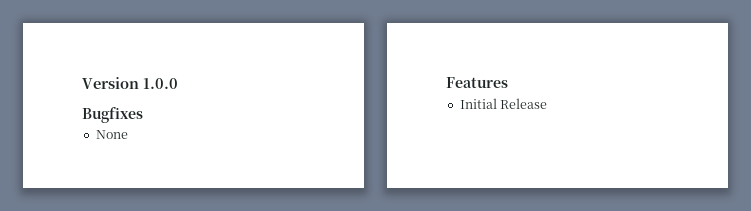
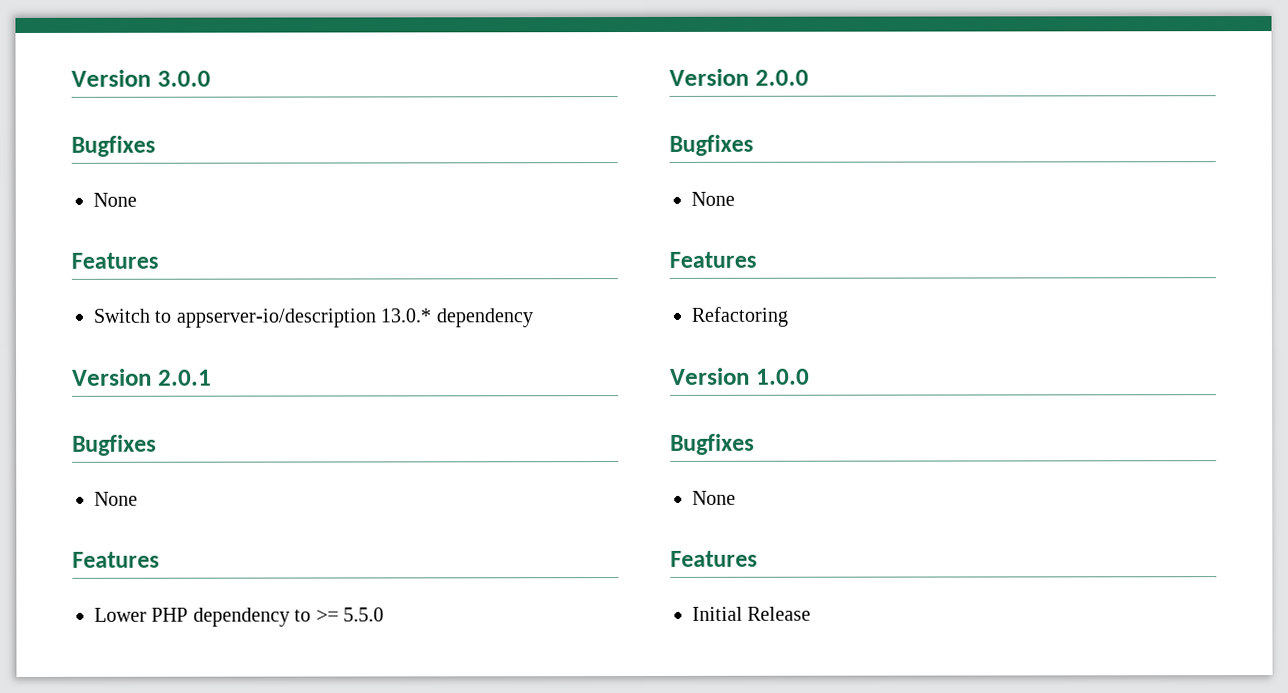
+ Version 3.0.0
+ Bugfixes
+ None
+ Features
+ Switch to appserver-io/description 13.0.* dependency
+ Version 2.0.1
+ Bugfixes
+ None
+ Features
+ Lower PHP dependency to >= 5.5.0
+ Version 2.0.0
+ Bugfixes
+ None
+ Features
+ Refactoring

